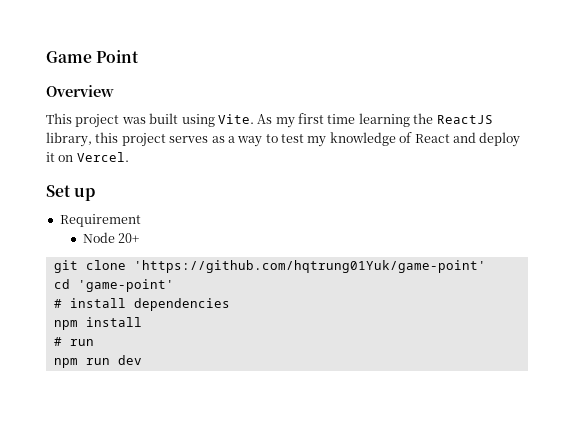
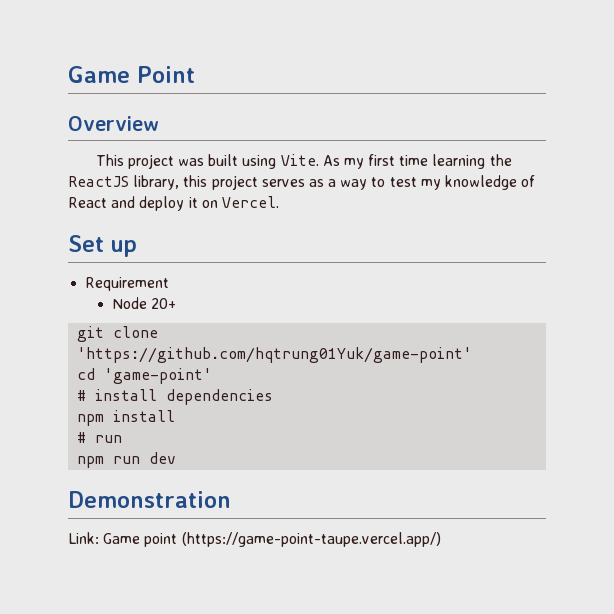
+ Demonstration
+ Link: Game point (https://game-point-taupe.vercel.app/)

